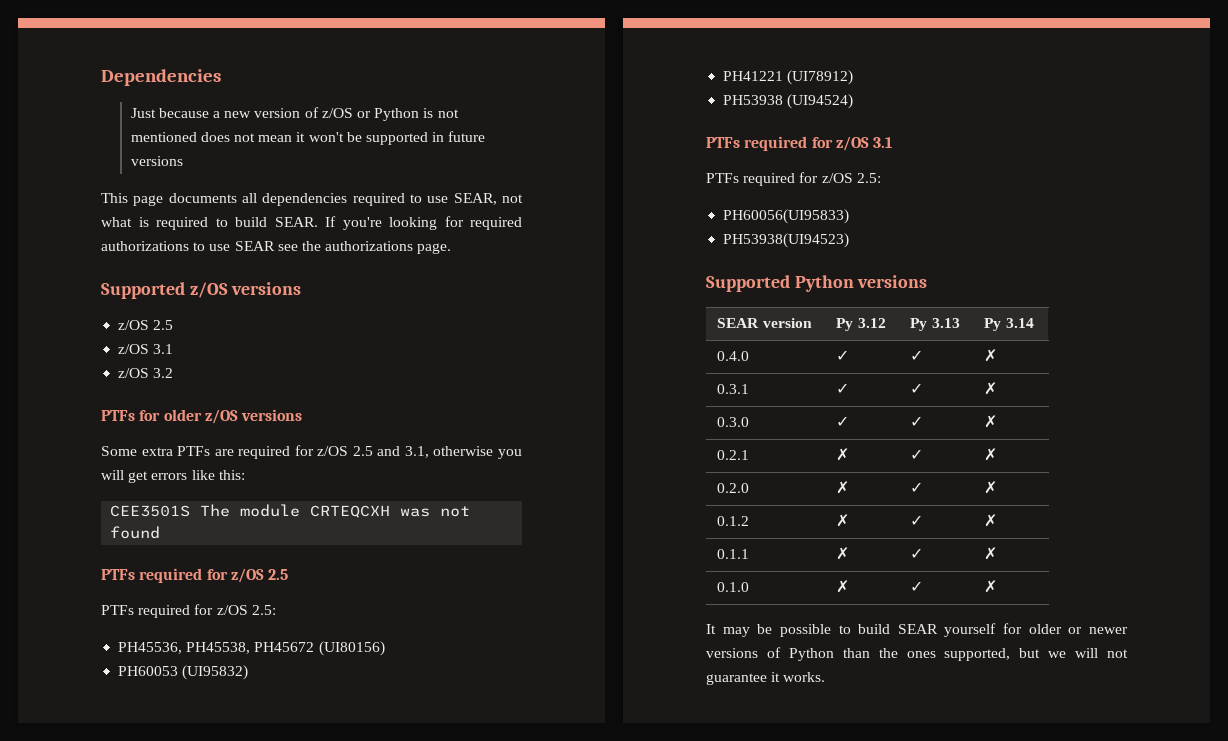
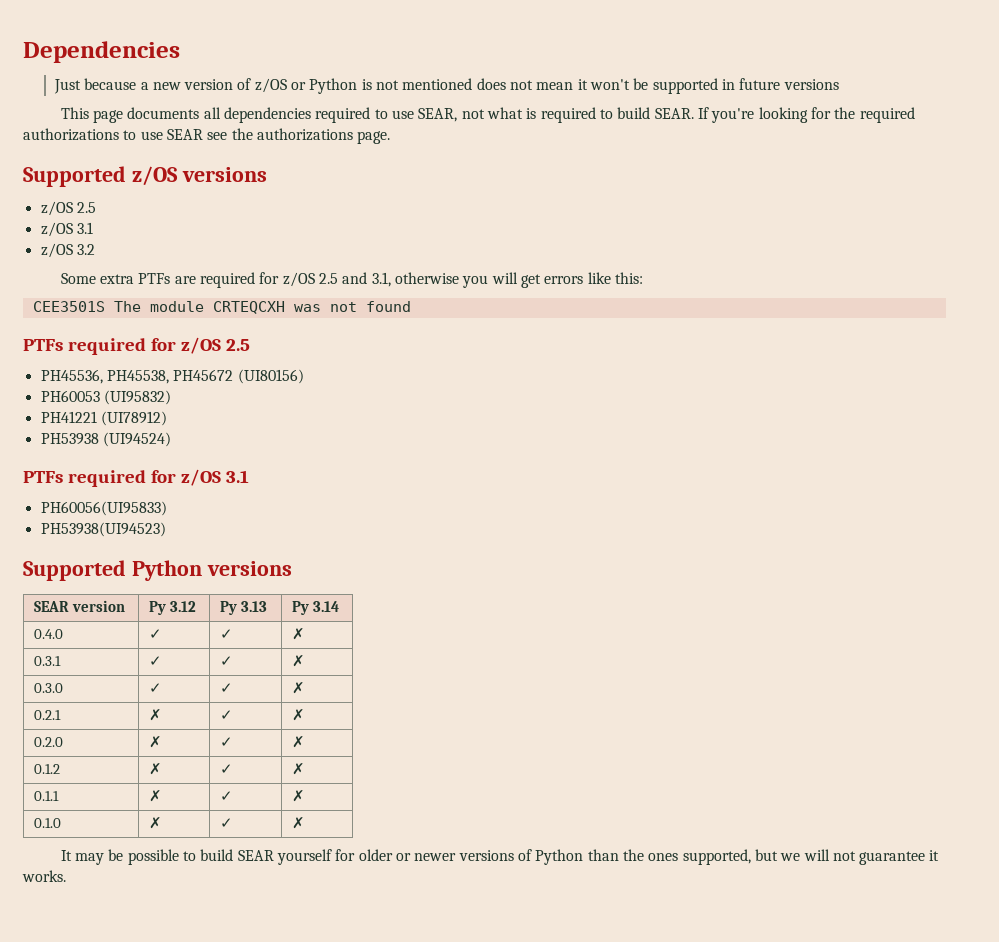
- If you're looking for required authorizations to use SEAR see the authorizations page.
+ If you're looking for the required authorizations to use SEAR see the authorizations page.
- PTFs for older z/OS versions
  PTFs required for z/OS 2.5
- PTFs required for z/OS 2.5:
  PTFs required for z/OS 3.1
- PTFs required for z/OS 2.5:

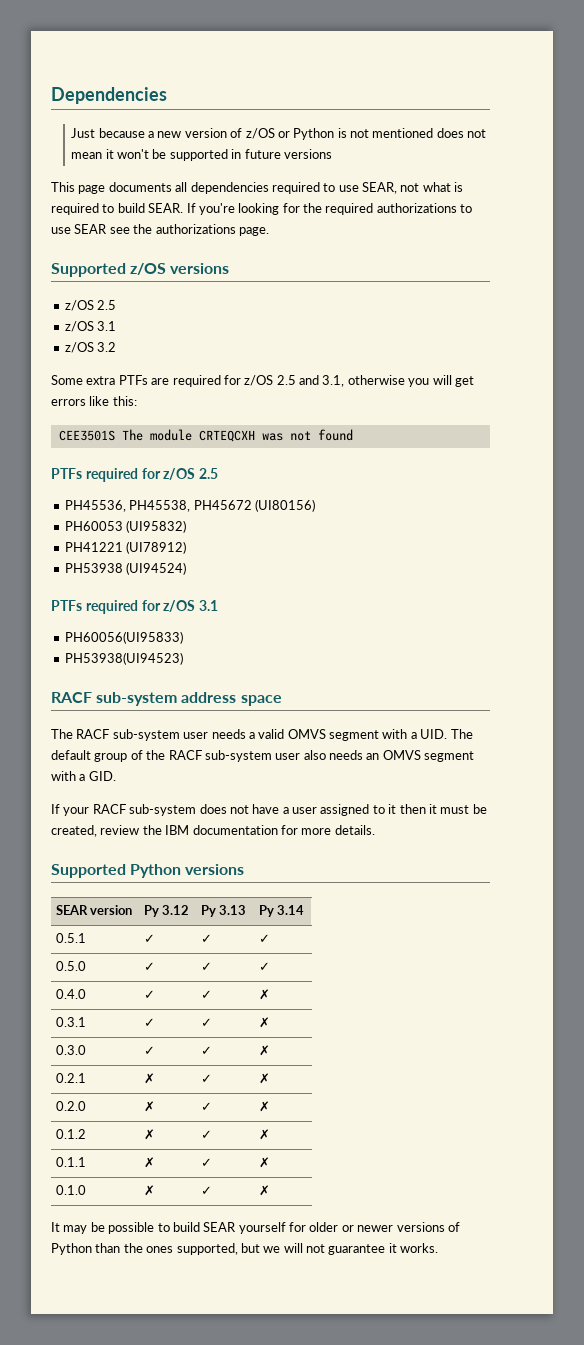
+ RACF sub-system address space
+ The RACF sub-system user needs a valid OMVS segment with a UID. The default group of the RACF sub-system user also needs an OMVS segment with a GID.
+ If your RACF sub-system does not have a user assigned to it then it must be created, review the IBM documentation for more details.
+ 0.5.1 | ✓ | ✓ | ✓
+ 0.5.0 | ✓ | ✓ | ✓

